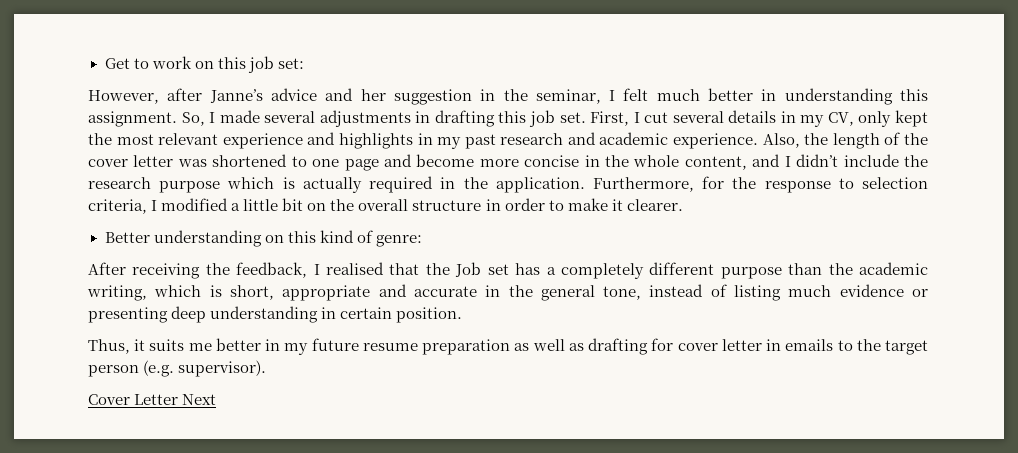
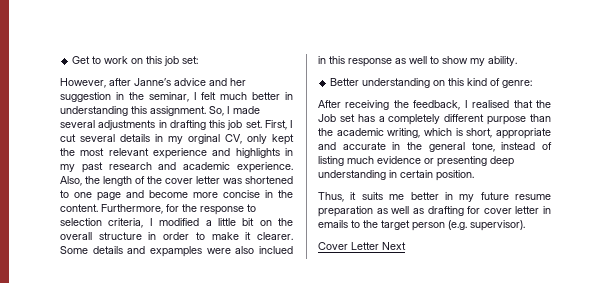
- First, I cut several details in my CV, only kept the most relevant experience and highlights in my past research and academic experience.
+ First, I cut several details in my orginal CV, only kept the most relevant experience and highlights in my past research and academic experience.
- Also, the length of the cover letter was shortened to one page and become more concise in the whole content, and I didn’t include the research purpose which is actually required in the application.
+ Also, the length of the cover letter was shortened to one page and become more concise in the content.
+ Some details and expamples were also inclued in this response as well to show my ability.

